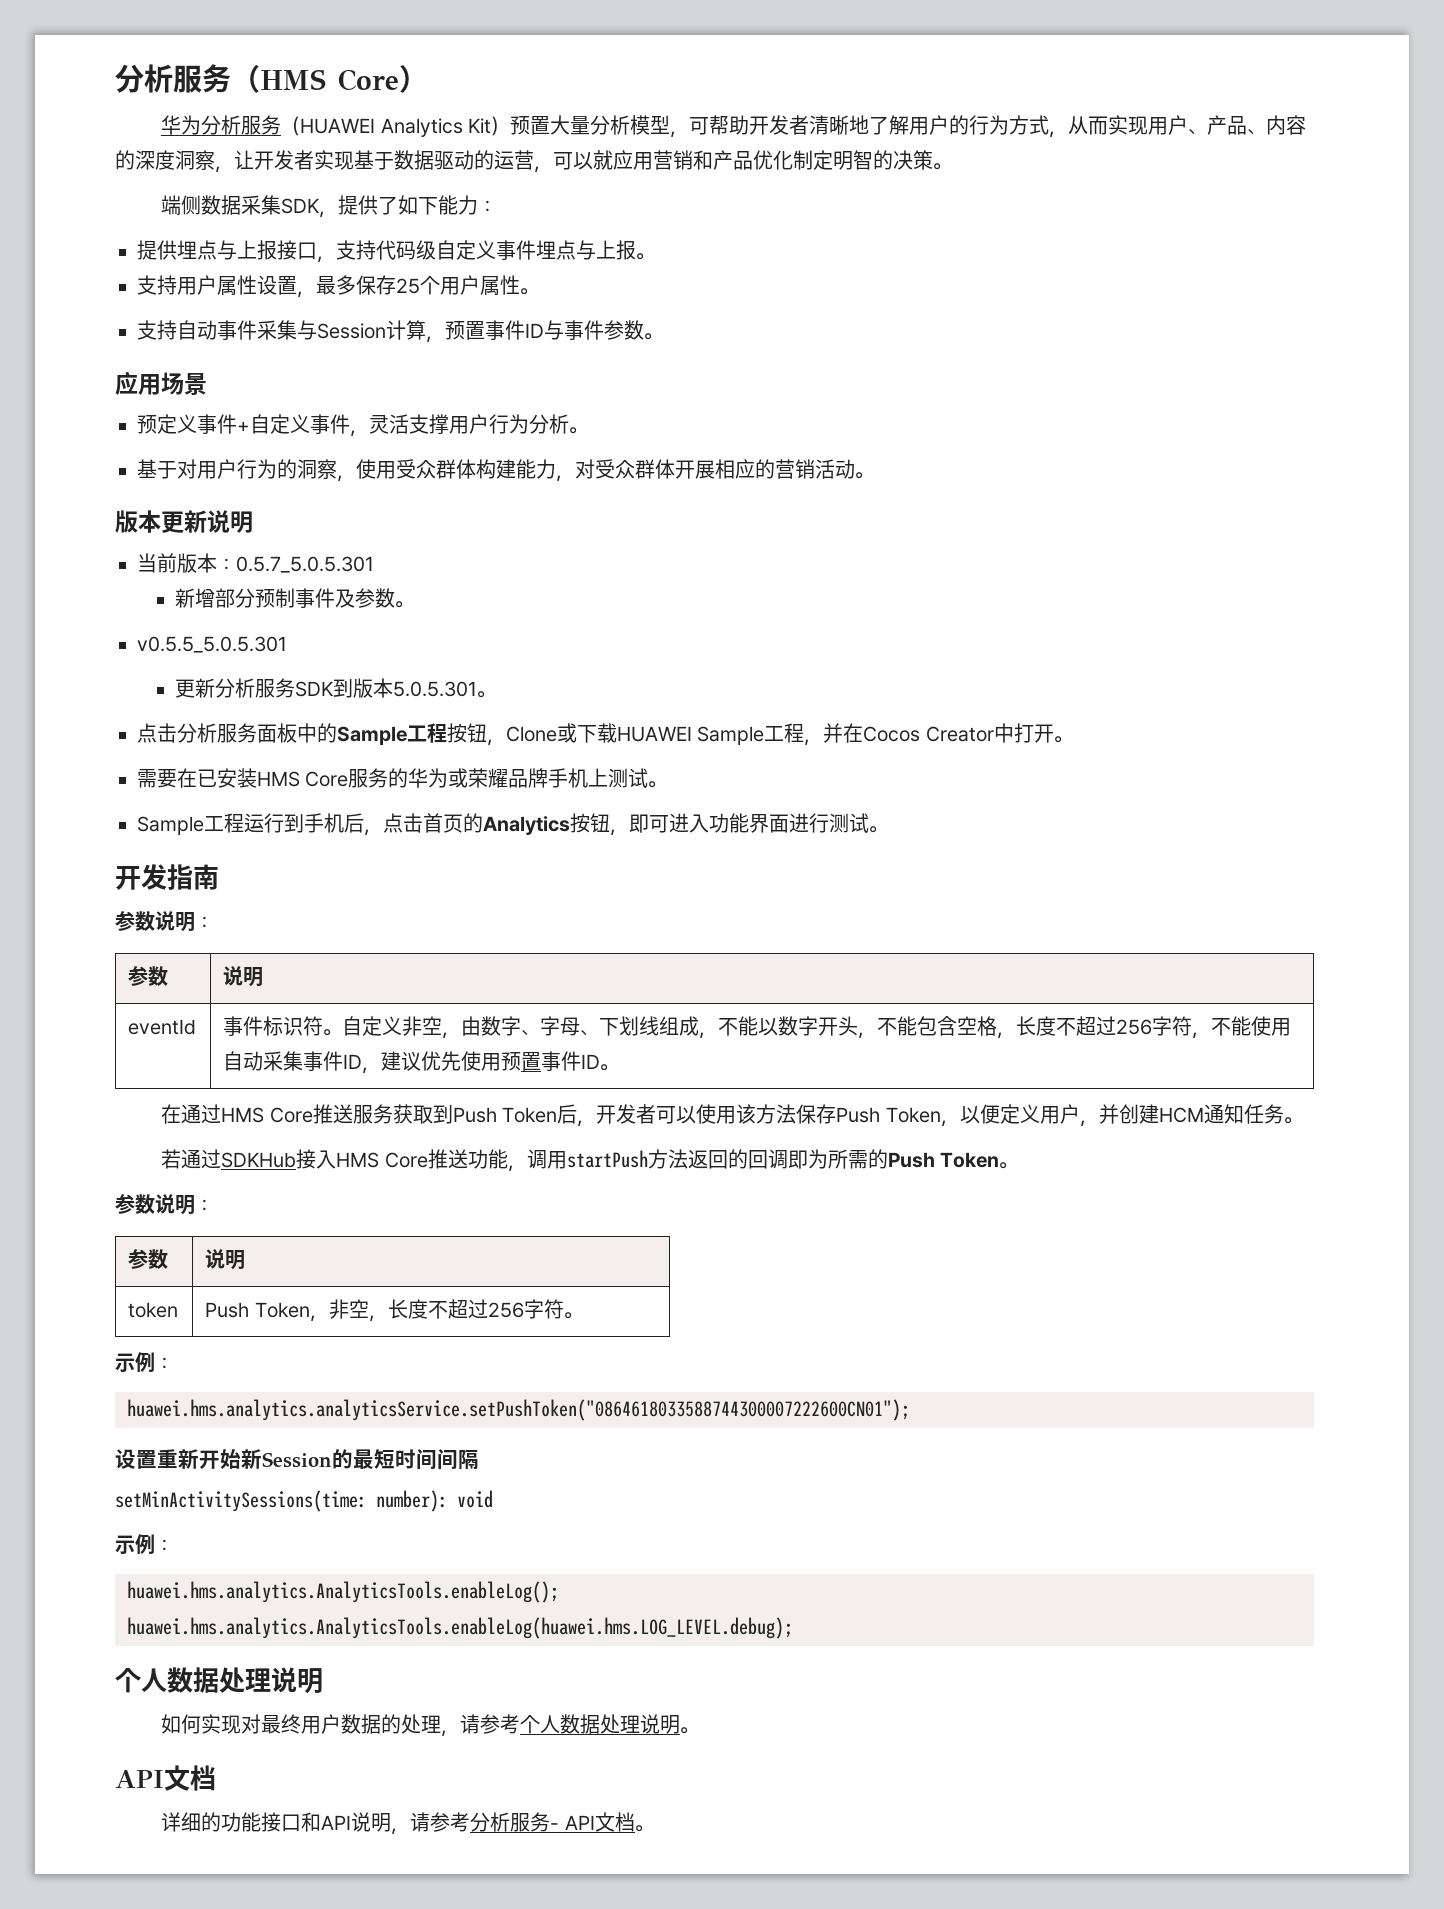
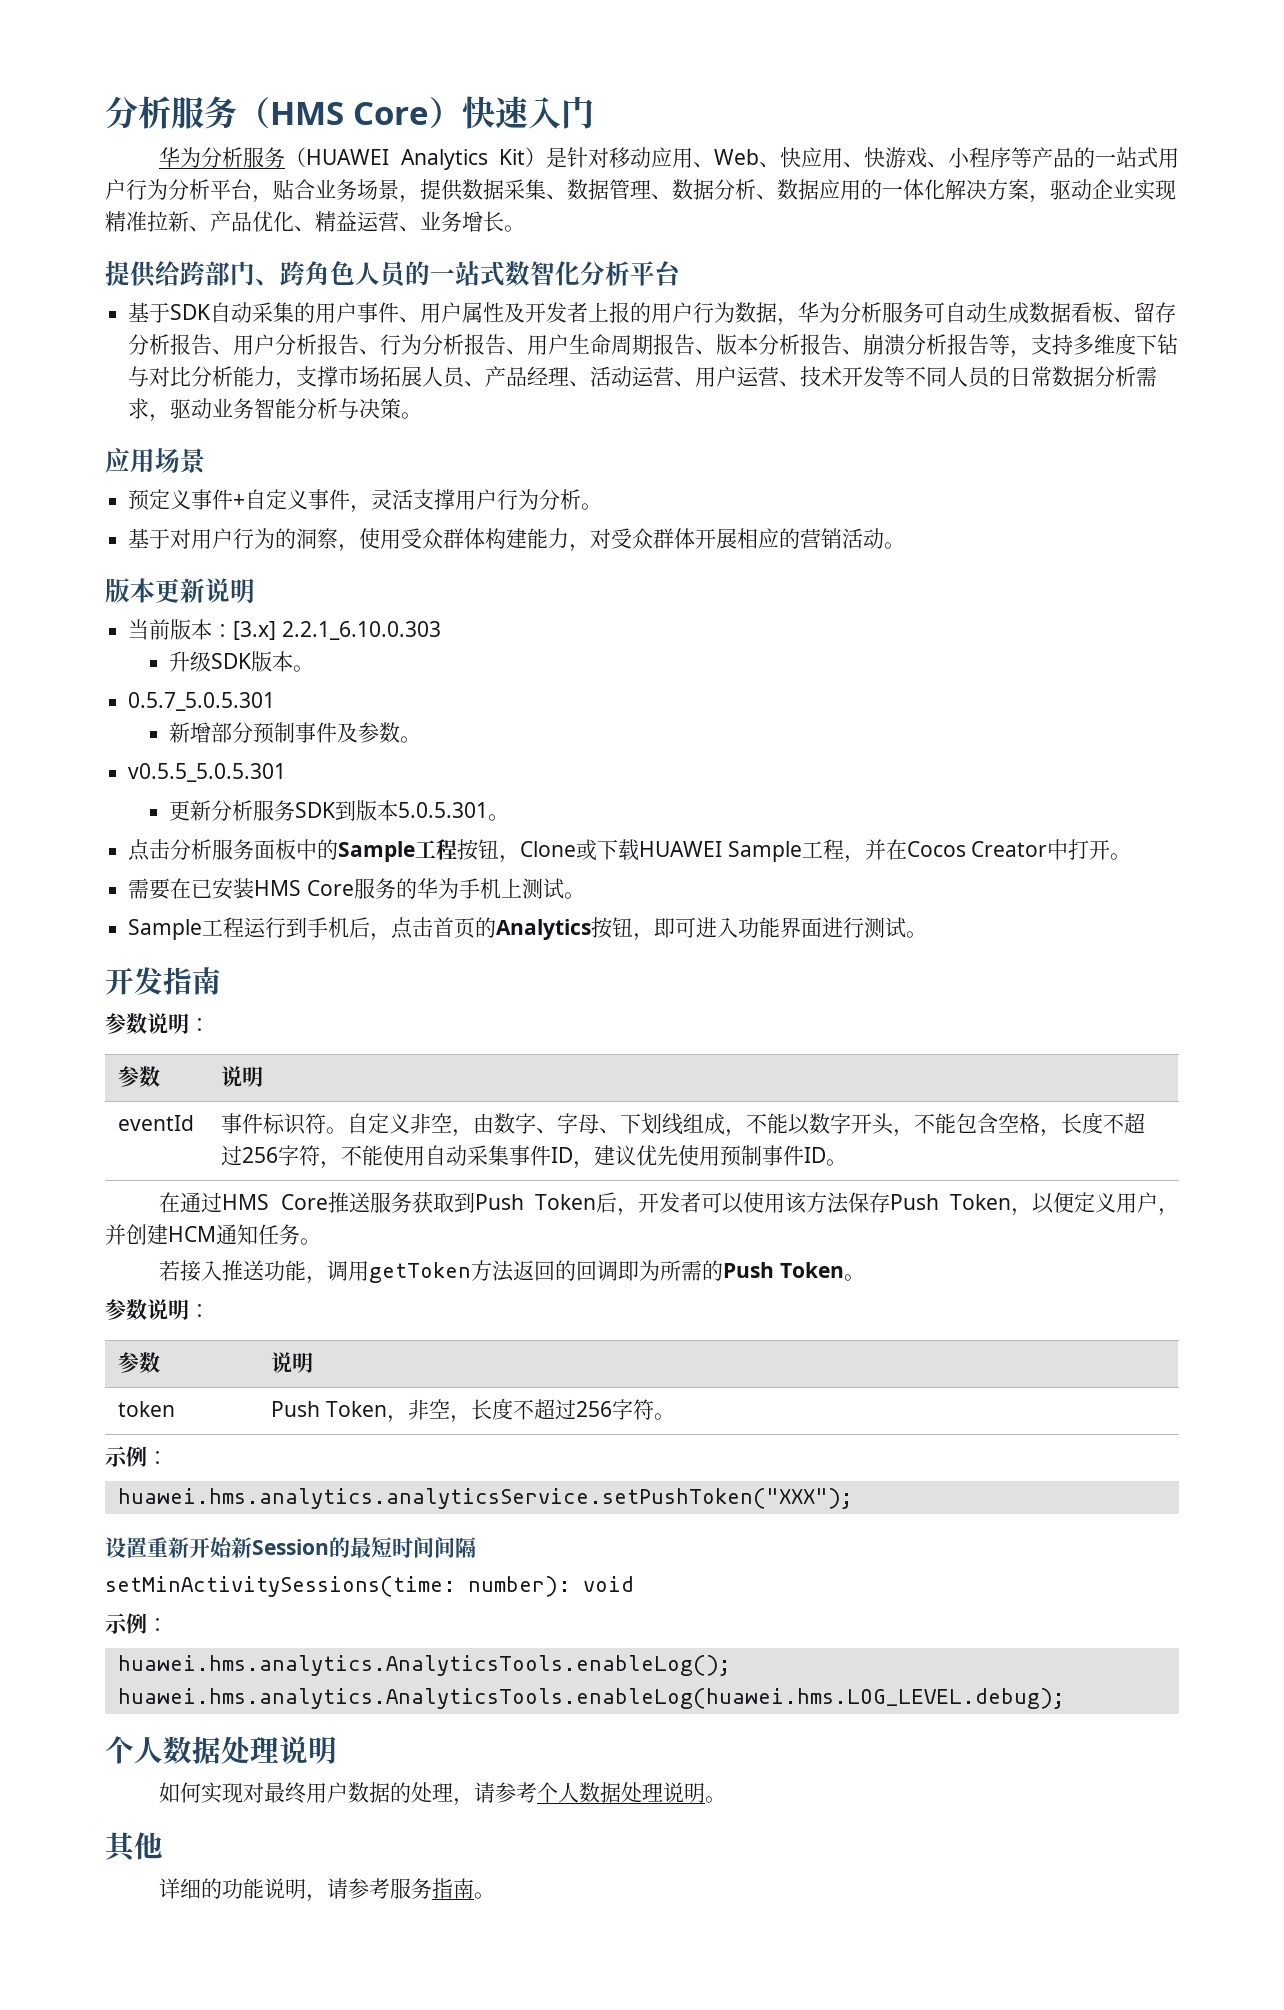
- 分析服务（HMS Core）
+ 分析服务（HMS Core）快速入门
- 华为分析服务（HUAWEI Analytics Kit）预置大量分析模型，可帮助开发者清晰地了解用户的行为方式，从而实现用户、产品、内容的深度洞察，让开发者实现基于数据驱动的运营，可以就应用营销和产品优化制定明智的决策。
- 端侧数据采集SDK，提供了如下能力：
- 提供埋点与上报接口，支持代码级自定义事件埋点与上报。
- 支持用户属性设置，最多保存25个用户属性。
- 支持自动事件采集与Session计算，预置事件ID与事件参数。
+ 华为分析服务（HUAWEI Analytics Kit）是针对移动应用、Web、快应用、快游戏、小程序等产品的一站式用户行为分析平台，贴合业务场景，提供数据采集、数据管理、数据分析、数据应用的一体化解决方案，驱动企业实现精准拉新、产品优化、精益运营、业务增长。
+ 提供给跨部门、跨角色人员的一站式数智化分析平台
+ 基于SDK自动采集的用户事件、用户属性及开发者上报的用户行为数据，华为分析服务可自动生成数据看板、留存分析报告、用户分析报告、行为分析报告、用户生命周期报告、版本分析报告、崩溃分析报告等，支持多维度下钻与对比分析能力，支撑市场拓展人员、产品经理、活动运营、用户运营、技术开发等不同人员的日常数据分析需求，驱动业务智能分析与决策。
- 当前版本：0.5.7_5.0.5.301
+ 当前版本：[3.x] 2.2.1_6.10.0.303
+ 升级SDK版本。
+ 0.5.7_5.0.5.301
- 需要在已安装HMS Core服务的华为或荣耀品牌手机上测试。
+ 需要在已安装HMS Core服务的华为手机上测试。
- eventId | 事件标识符。自定义非空，由数字、字母、下划线组成，不能以数字开头，不能包含空格，长度不超过256字符，不能使用自动采集事件ID，建议优先使用预置事件ID。
+ eventId | 事件标识符。自定义非空，由数字、字母、下划线组成，不能以数字开头，不能包含空格，长度不超过256字符，不能使用自动采集事件ID，建议优先使用预制事件ID。
- 若通过SDKHub接入HMS Core推送功能，调用startPush方法返回的回调即为所需的Push Token。
+ 若接入推送功能，调用getToken方法返回的回调即为所需的Push Token。
- huawei.hms.analytics.analyticsService.setPushToken("0864618033588744300007222600CN01");
+ huawei.hms.analytics.analyticsService.setPushToken("XXX");
  如何实现对最终用户数据的处理，请参考个人数据处理说明。
- API文档
+ 其他
- 详细的功能接口和API说明，请参考分析服务- API文档。
+ 详细的功能说明，请参考服务指南。

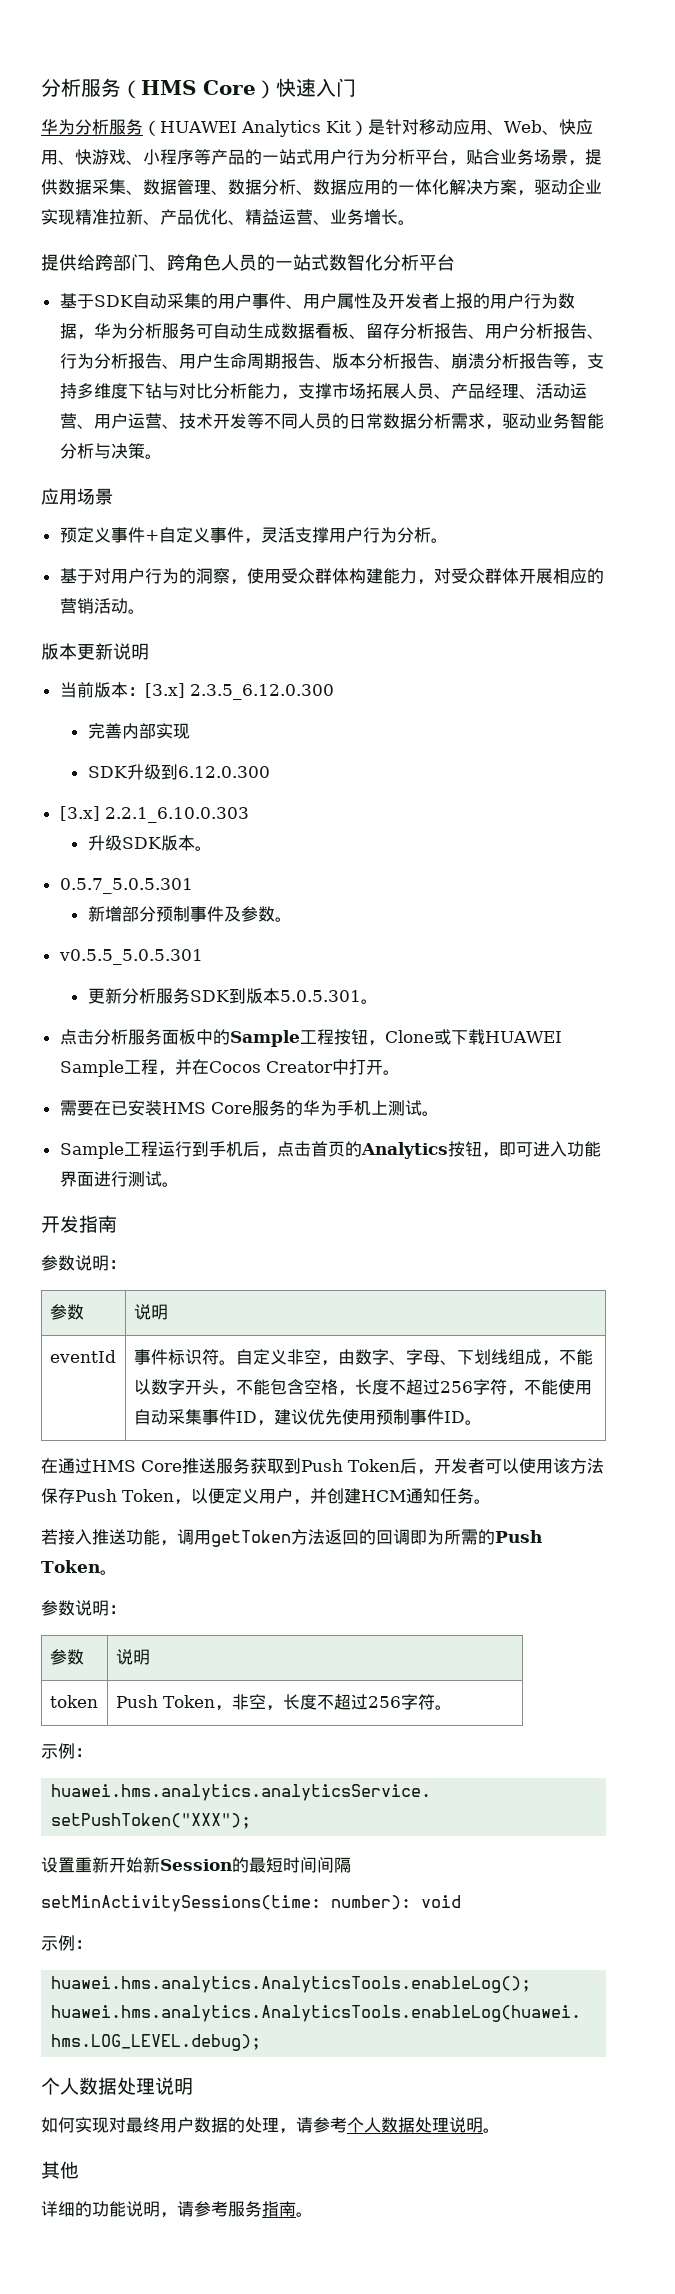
- 当前版本：[3.x] 2.2.1_6.10.0.303
+ 当前版本：[3.x] 2.3.5_6.12.0.300
+ 完善内部实现
+ SDK升级到6.12.0.300
+ [3.x] 2.2.1_6.10.0.303

